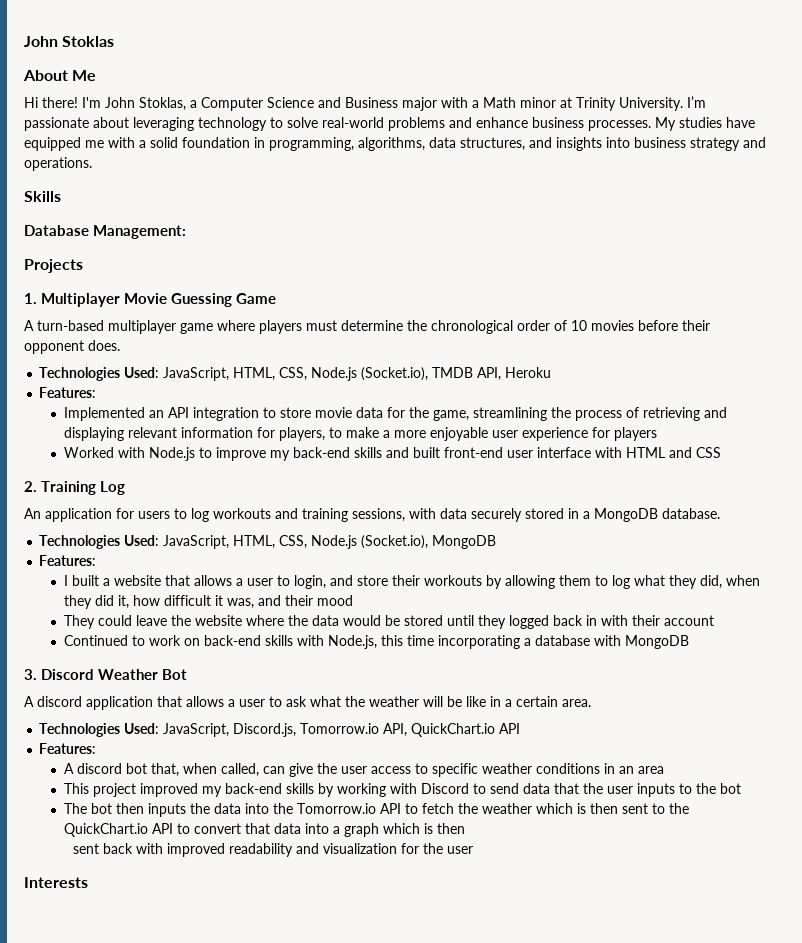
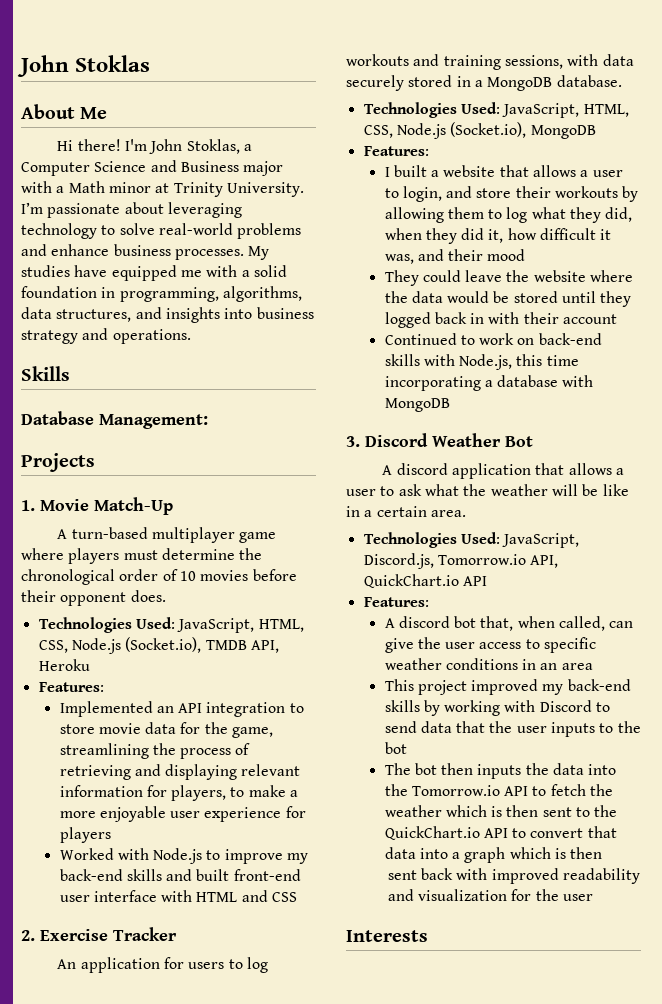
- 1. Multiplayer Movie Guessing Game
+ 1. Movie Match-Up
- 2. Training Log
+ 2. Exercise Tracker

